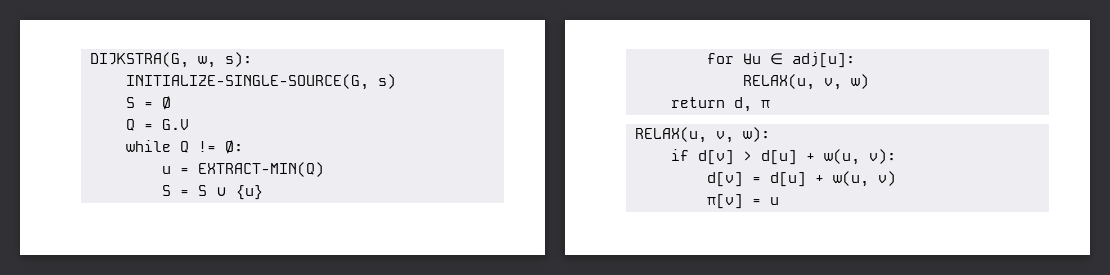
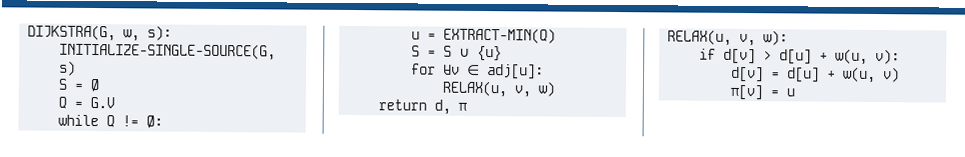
- for ∀u ∈ adj[u]:
+ for ∀v ∈ adj[u]:

